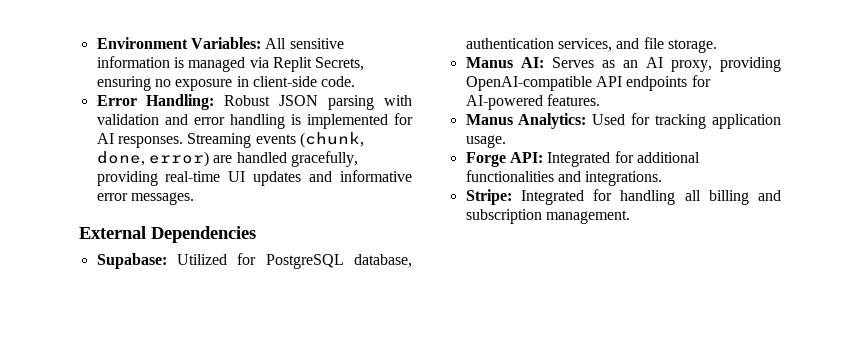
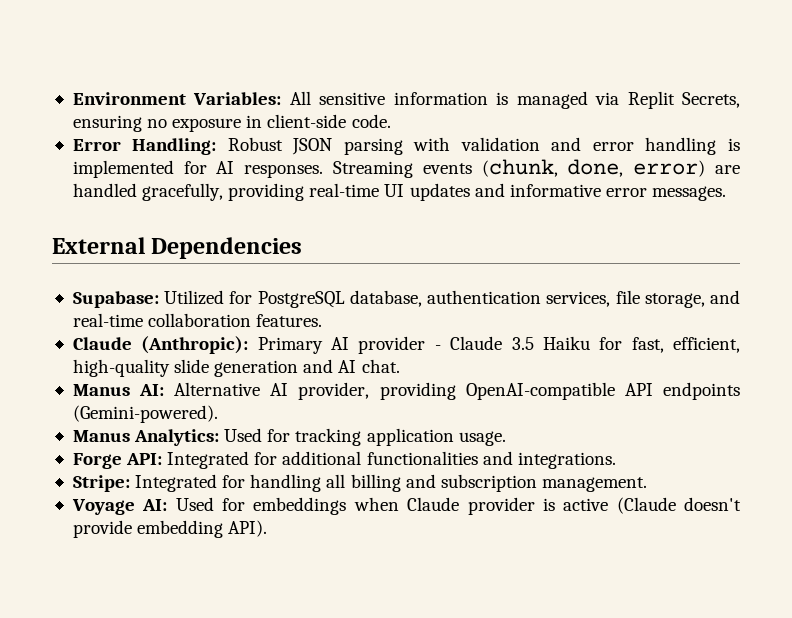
- Supabase: Utilized for PostgreSQL database, authentication services, and file storage.
- Manus AI: Serves as an AI proxy, providing OpenAI-compatible API endpoints for AI-powered features.
+ Supabase: Utilized for PostgreSQL database, authentication services, file storage, and real-time collaboration features.
+ Claude (Anthropic): Primary AI provider - Claude 3.5 Haiku for fast, efficient, high-quality slide generation and AI chat.
+ Manus AI: Alternative AI provider, providing OpenAI-compatible API endpoints (Gemini-powered).
+ Voyage AI: Used for embeddings when Claude provider is active (Claude doesn't provide embedding API).

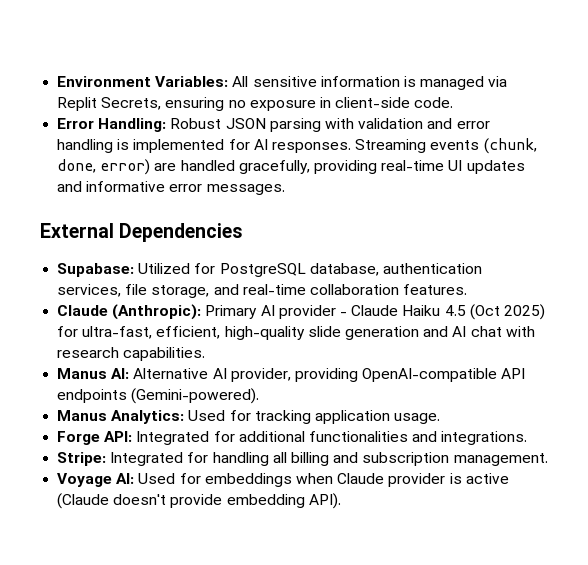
- Claude (Anthropic): Primary AI provider - Claude 3.5 Haiku for fast, efficient, high-quality slide generation and AI chat.
+ Claude (Anthropic): Primary AI provider - Claude Haiku 4.5 (Oct 2025) for ultra-fast, efficient, high-quality slide generation and AI chat with research capabilities.

